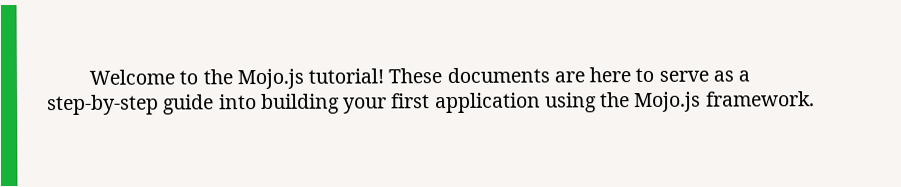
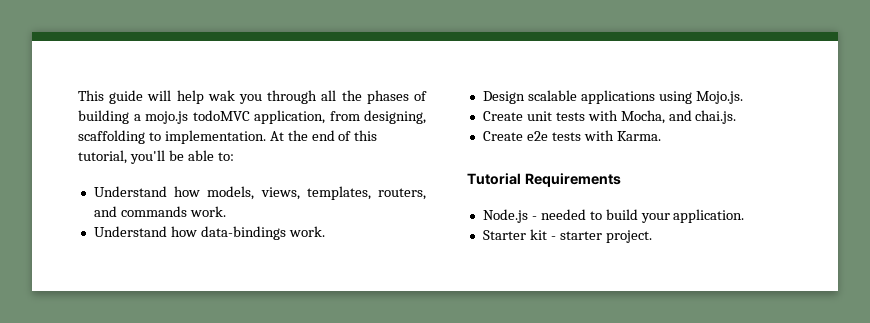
- Welcome to the Mojo.js tutorial! These documents are here to serve as a step-by-step guide into building your first application using the Mojo.js framework.
+ This guide will help wak you through all the phases of building a mojo.js todoMVC application, from designing, scaffolding to implementation. At the end of this tutorial, you'll be able to:
+ Understand how models, views, templates, routers, and commands work.
+ Understand how data-bindings work.
+ Design scalable applications using Mojo.js.
+ Create unit tests with Mocha, and chai.js.
+ Create e2e tests with Karma.
+ Tutorial Requirements
+ Node.js - needed to build your application.
+ Starter kit - starter project.

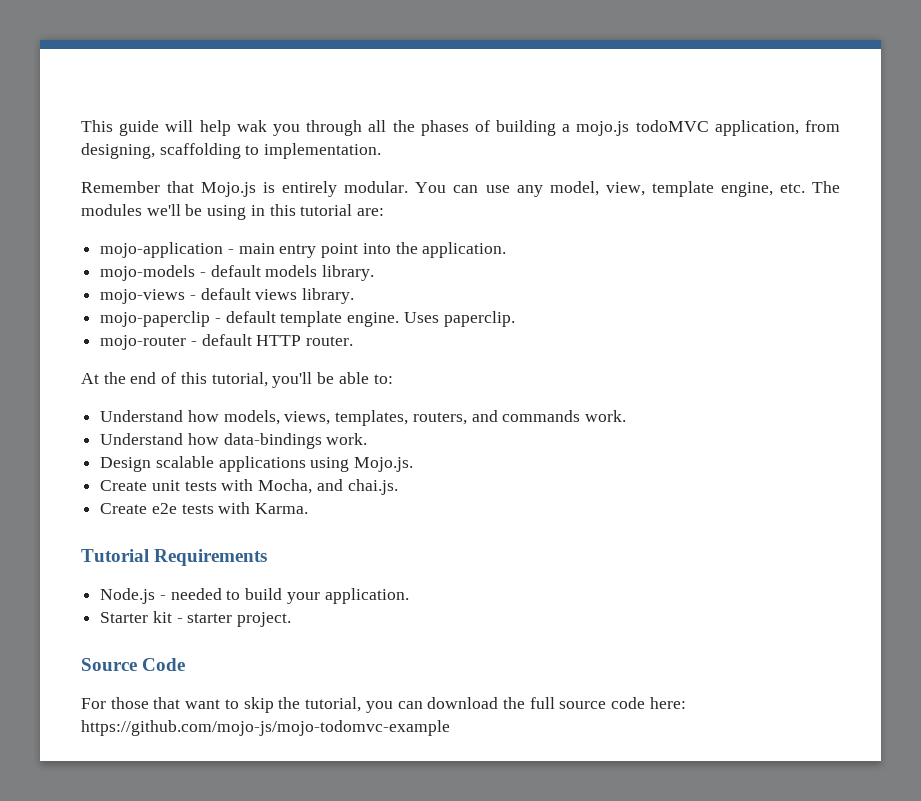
- This guide will help wak you through all the phases of building a mojo.js todoMVC application, from designing, scaffolding to implementation. At the end of this tutorial, you'll be able to:
+ This guide will help wak you through all the phases of building a mojo.js todoMVC application, from designing, scaffolding to implementation.
+ Remember that Mojo.js is entirely modular. You can use any model, view, template engine, etc. The modules we'll be using in this tutorial are:
+ mojo-application - main entry point into the application.
+ mojo-models - default models library.
+ mojo-views - default views library.
+ mojo-paperclip - default template engine. Uses paperclip.
+ mojo-router - default HTTP router.
+ At the end of this tutorial, you'll be able to:
+ Source Code
+ For those that want to skip the tutorial, you can download the full source code here: https://github.com/mojo-js/mojo-todomvc-example

